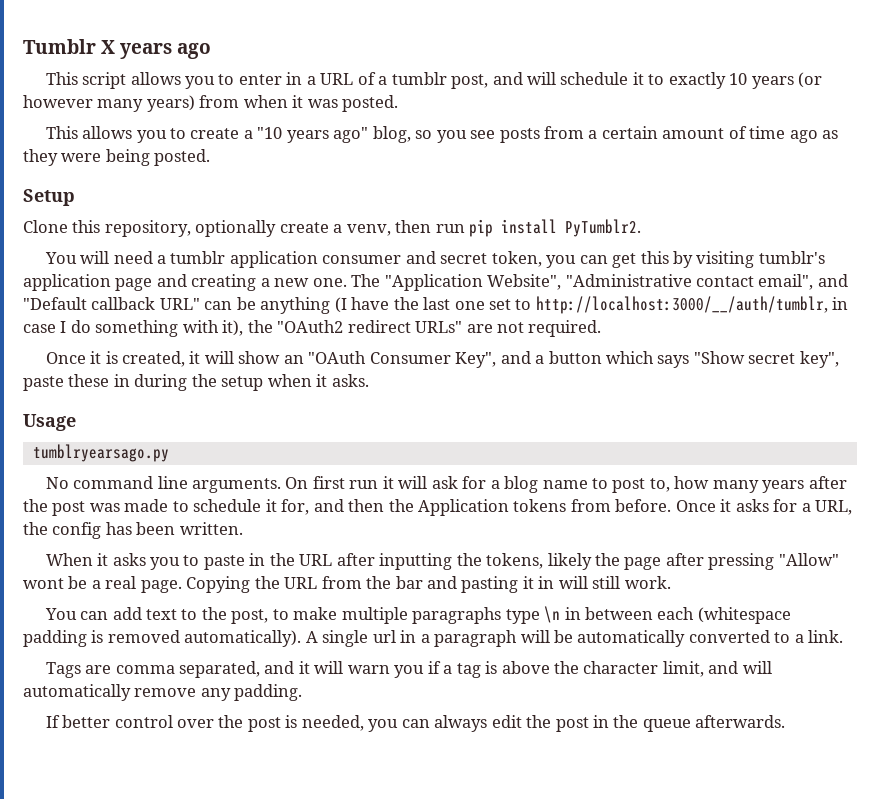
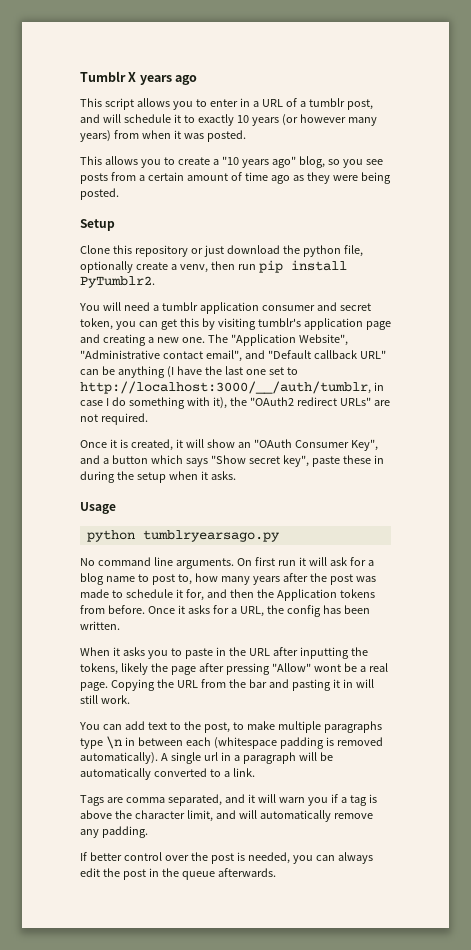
- Clone this repository, optionally create a venv, then run pip install PyTumblr2.
+ Clone this repository or just download the python file, optionally create a venv, then run pip install PyTumblr2.
- tumblryearsago.py
+ python tumblryearsago.py

